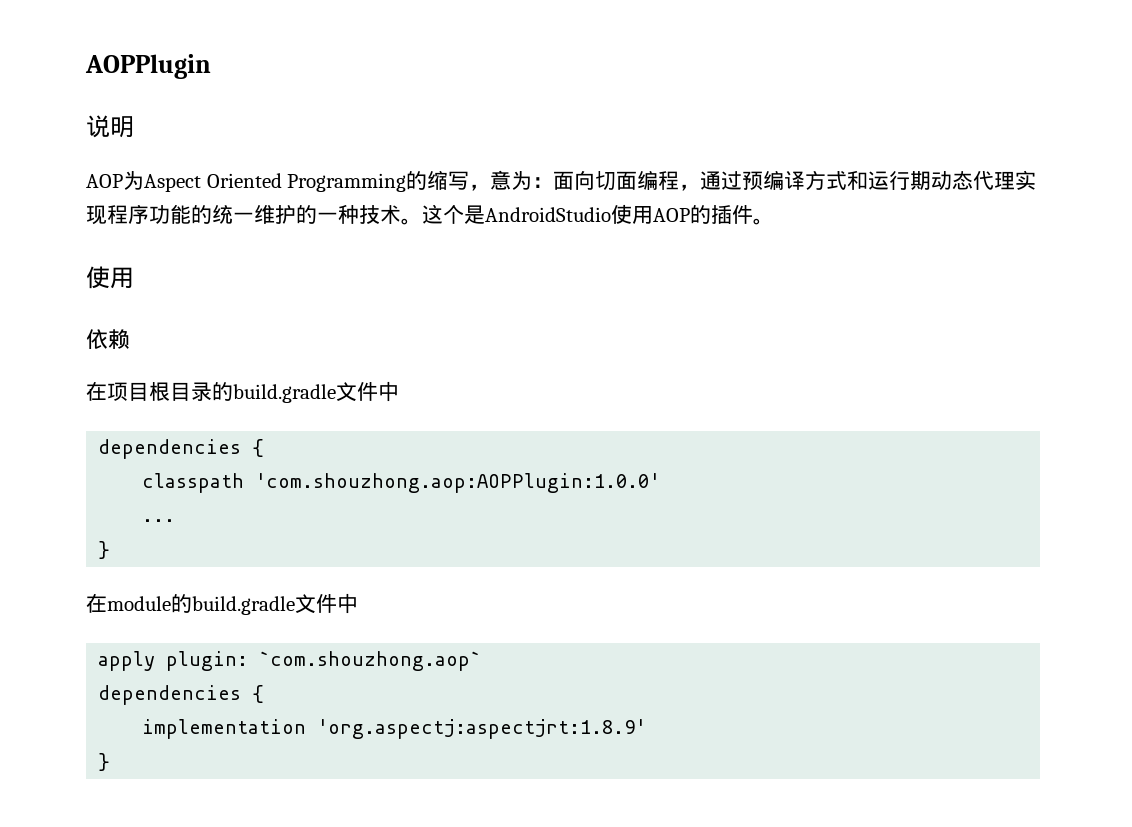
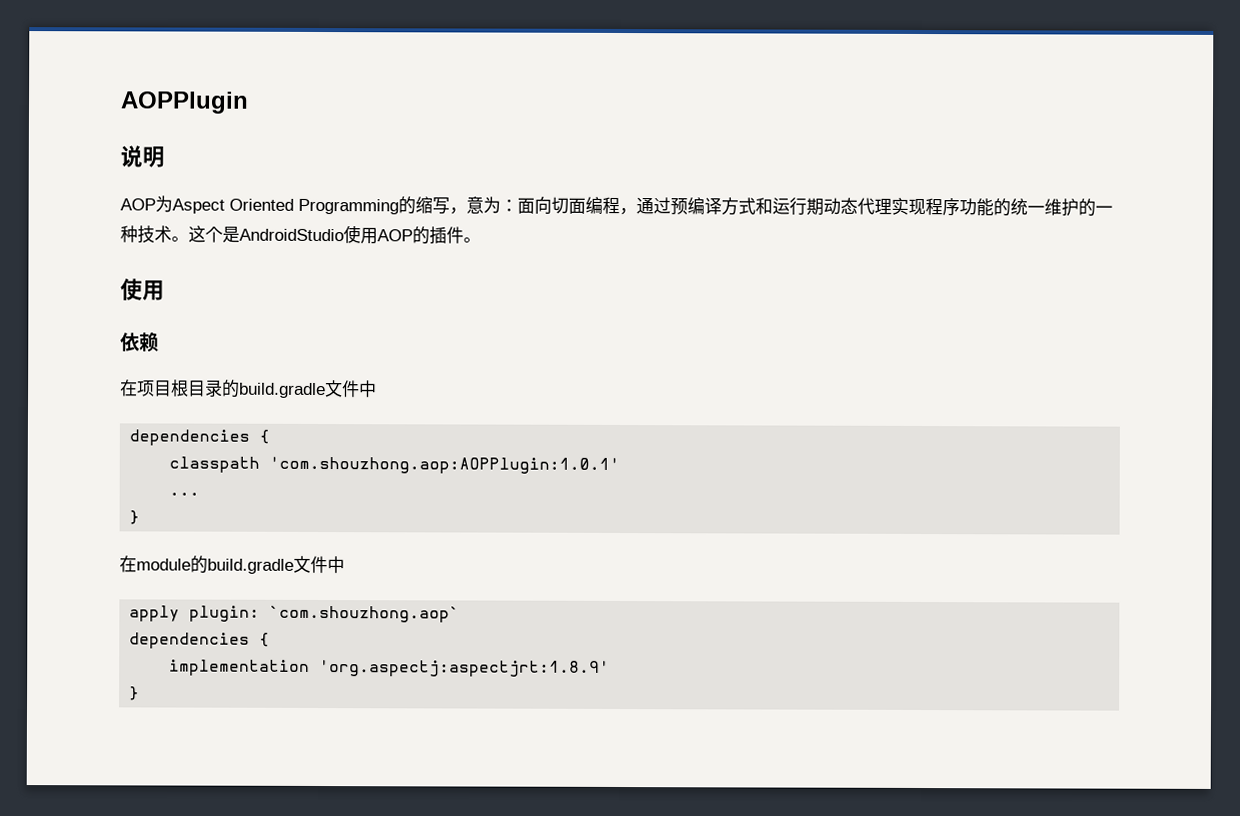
- classpath 'com.shouzhong.aop:AOPPlugin:1.0.0'
+ classpath 'com.shouzhong.aop:AOPPlugin:1.0.1'

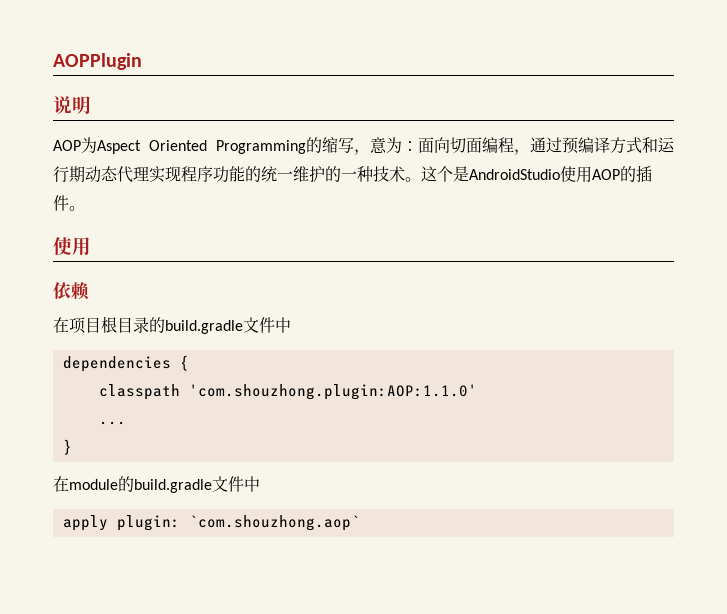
- classpath 'com.shouzhong.aop:AOPPlugin:1.0.1'
+ classpath 'com.shouzhong.plugin:AOP:1.1.0'
  apply plugin: `com.shouzhong.aop`
- dependencies {
- implementation 'org.aspectj:aspectjrt:1.8.9'
- }

